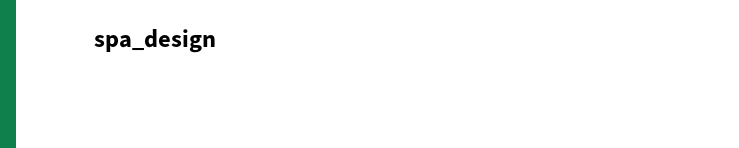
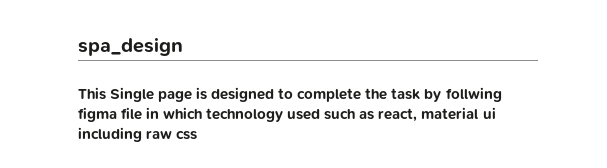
+ This Single page is designed to complete the task by follwing figma file in which technology used such as react, material ui including raw css

